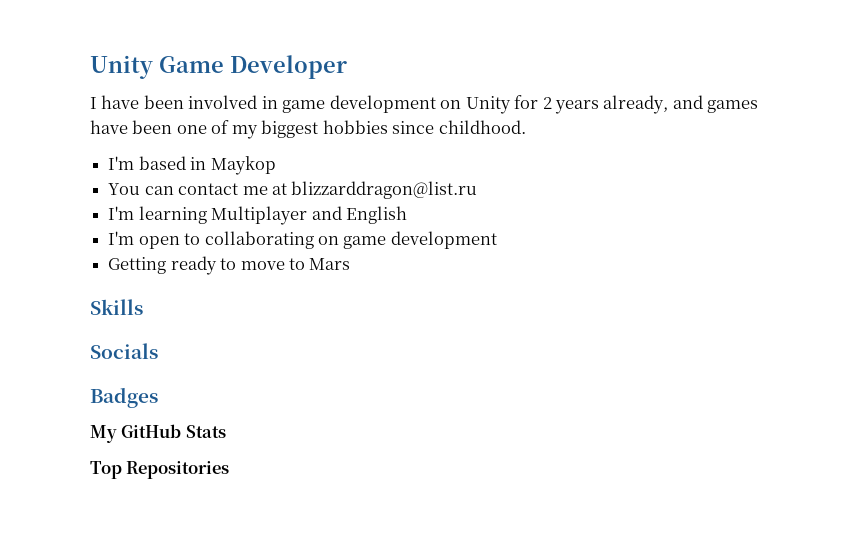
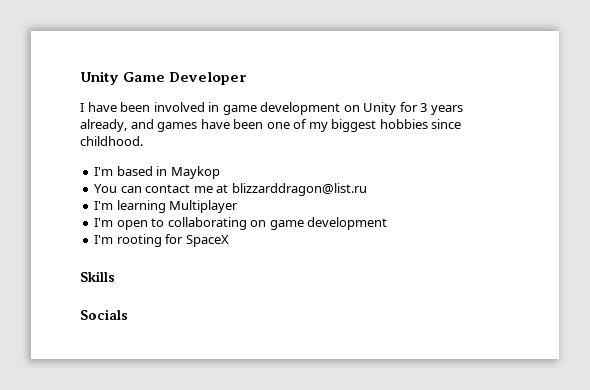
- I have been involved in game development on Unity for 2 years already, and games have been one of my biggest hobbies since childhood.
+ I have been involved in game development on Unity for 3 years already, and games have been one of my biggest hobbies since childhood.
- I'm learning Multiplayer and English
+ I'm learning Multiplayer
- Getting ready to move to Mars
+ I'm rooting for SpaceX
  Skills
  Socials
- Badges
- My GitHub Stats
- Top Repositories

